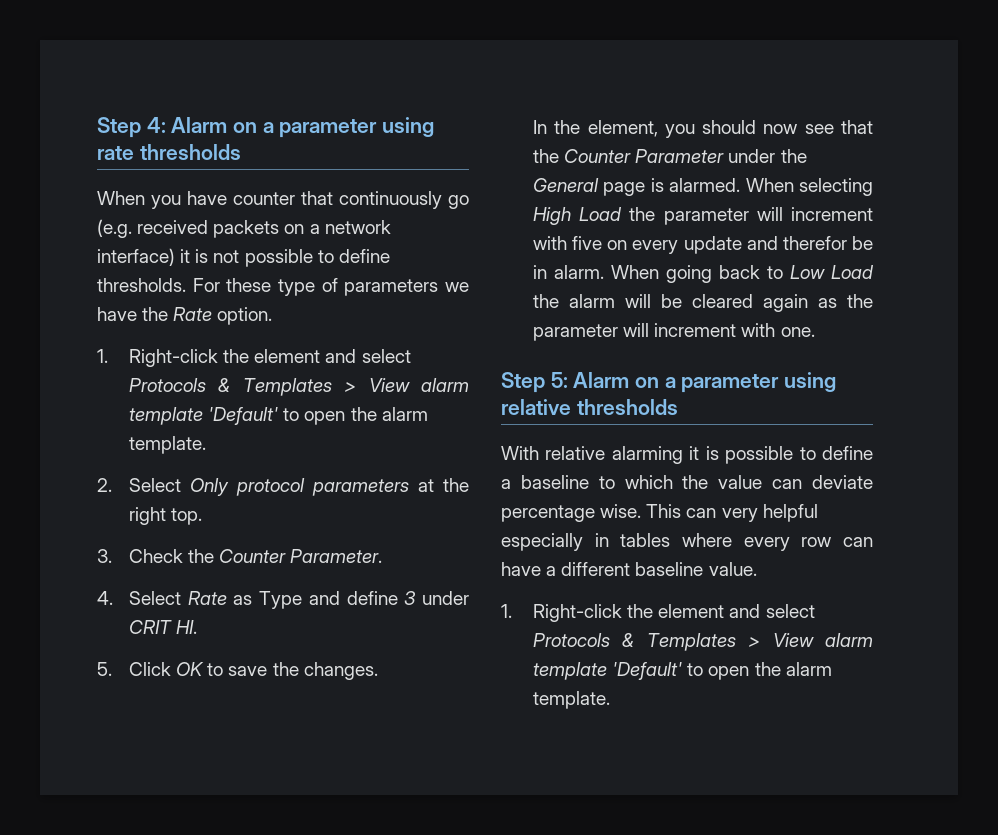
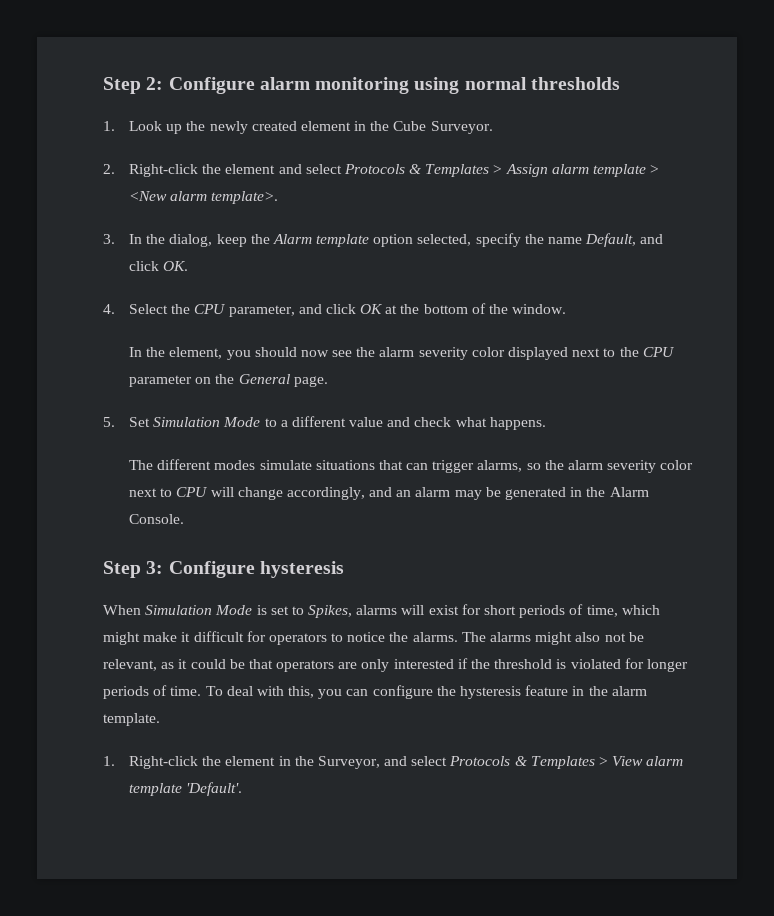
- Step 4: Alarm on a parameter using rate thresholds
- When you have counter that continuously go (e.g. received packets on a network interface) it is not possible to define thresholds. For these type of parameters we have the Rate option.
- 1. Right-click the element and select Protocols & Templates > View alarm template 'Default' to open the alarm template.
- 2. Select Only protocol parameters at the right top.
- 3. Check the Counter Parameter.
- 4. Select Rate as Type and define 3 under CRIT HI.
- 5. Click OK to save the changes.
+ Step 2: Configure alarm monitoring using normal thresholds
+ 1. Look up the newly created element in the Cube Surveyor.
+ 2. Right-click the element and select Protocols & Templates > Assign alarm template > <New alarm template>.
+ 3. In the dialog, keep the Alarm template option selected, specify the name Default, and click OK.
+ 4. Select the CPU parameter, and click OK at the bottom of the window.
- In the element, you should now see that the Counter Parameter under the General page is alarmed. When selecting High Load the parameter will increment with five on every update and therefor be in alarm. When going back to Low Load the alarm will be cleared again as the parameter will increment with one.
- Step 5: Alarm on a parameter using relative thresholds
- With relative alarming it is possible to define a baseline to which the value can deviate percentage wise. This can very helpful especially in tables where every row can have a different baseline value.
- 1. Right-click the element and select Protocols & Templates > View alarm template 'Default' to open the alarm template.
+ In the element, you should now see the alarm severity color displayed next to the CPU parameter on the General page.
+ 5. Set Simulation Mode to a different value and check what happens.
+ The different modes simulate situations that can trigger alarms, so the alarm severity color next to CPU will change accordingly, and an alarm may be generated in the Alarm Console.
+ Step 3: Configure hysteresis
+ When Simulation Mode is set to Spikes, alarms will exist for short periods of time, which might make it difficult for operators to notice the alarms. The alarms might also not be relevant, as it could be that operators are only interested if the threshold is violated for longer periods of time. To deal with this, you can configure the hysteresis feature in the alarm template.
+ 1. Right-click the element in the Surveyor, and select Protocols & Templates > View alarm template 'Default'.

